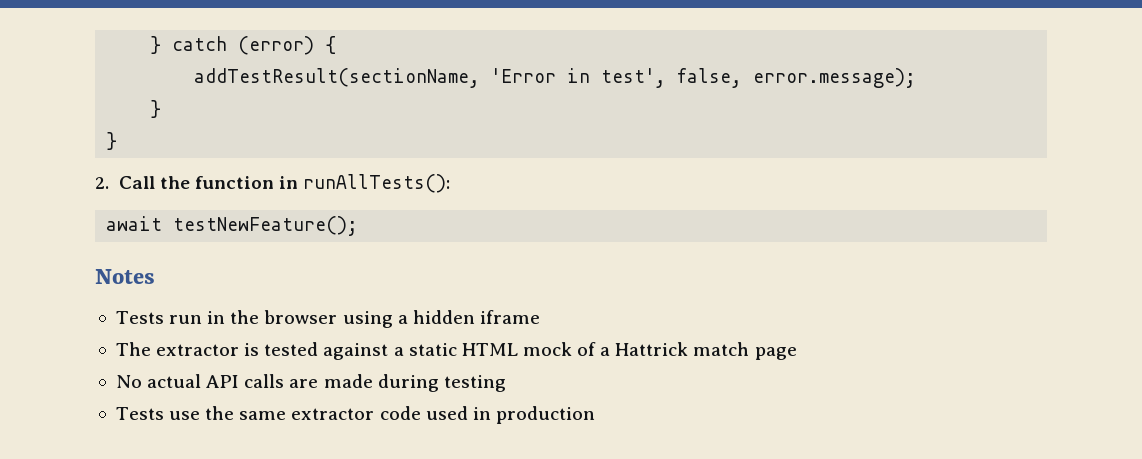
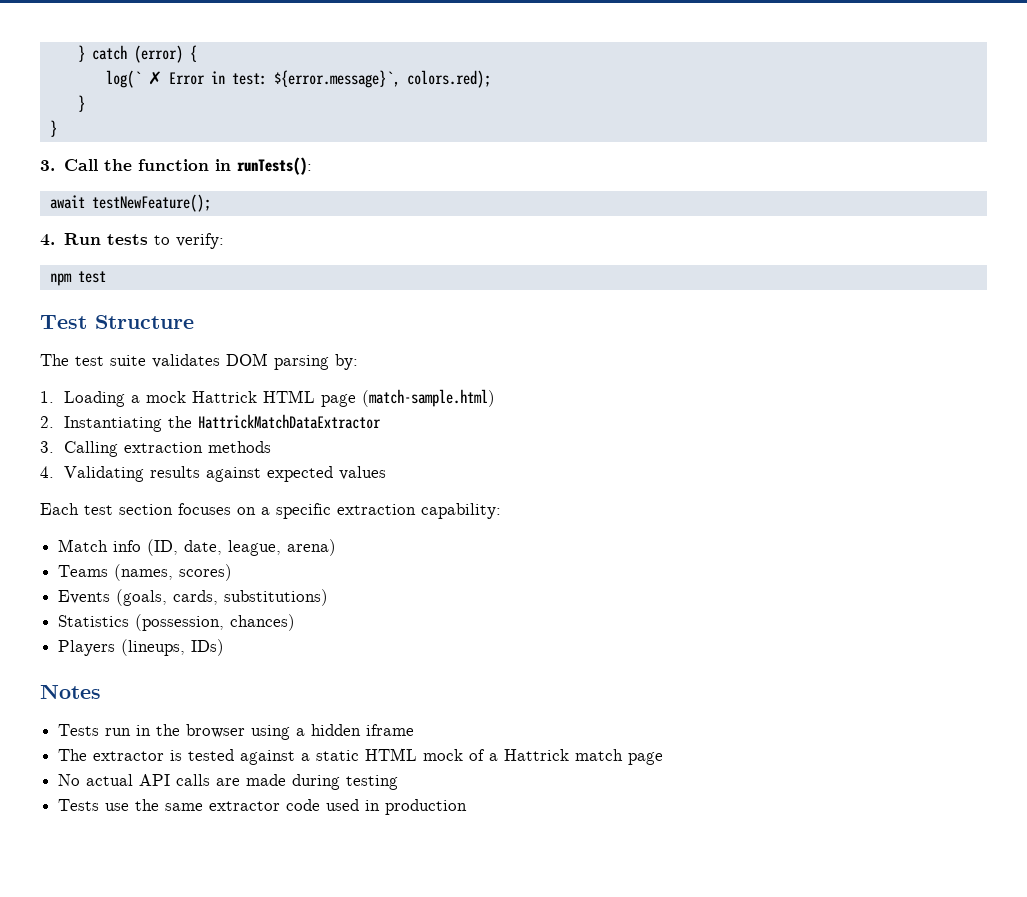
- addTestResult(sectionName, 'Error in test', false, error.message);
+ log(` ✗ Error in test: ${error.message}`, colors.red);
- 2. Call the function in runAllTests():
+ 3. Call the function in runTests():
+ 4. Run tests to verify:
+ npm test
+ Test Structure
+ The test suite validates DOM parsing by:
+ 1. Loading a mock Hattrick HTML page (match-sample.html)
+ 2. Instantiating the HattrickMatchDataExtractor
+ 3. Calling extraction methods
+ 4. Validating results against expected values
+ Each test section focuses on a specific extraction capability:
+ Match info (ID, date, league, arena)
+ Teams (names, scores)
+ Events (goals, cards, substitutions)
+ Statistics (possession, chances)
+ Players (lineups, IDs)

